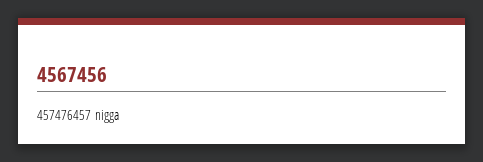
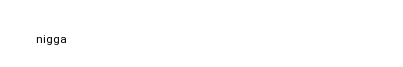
- 4567456
- 457476457 nigga
+ nigga

